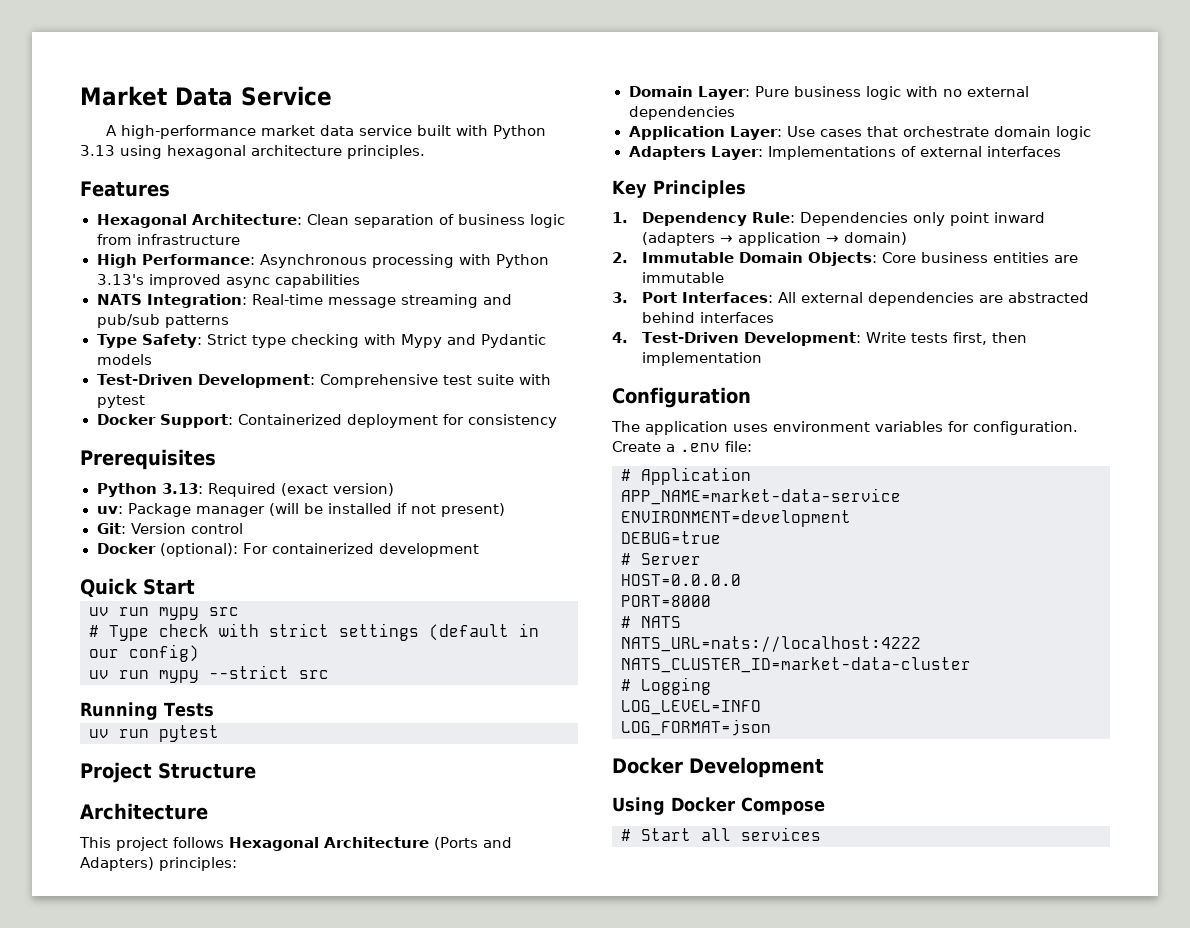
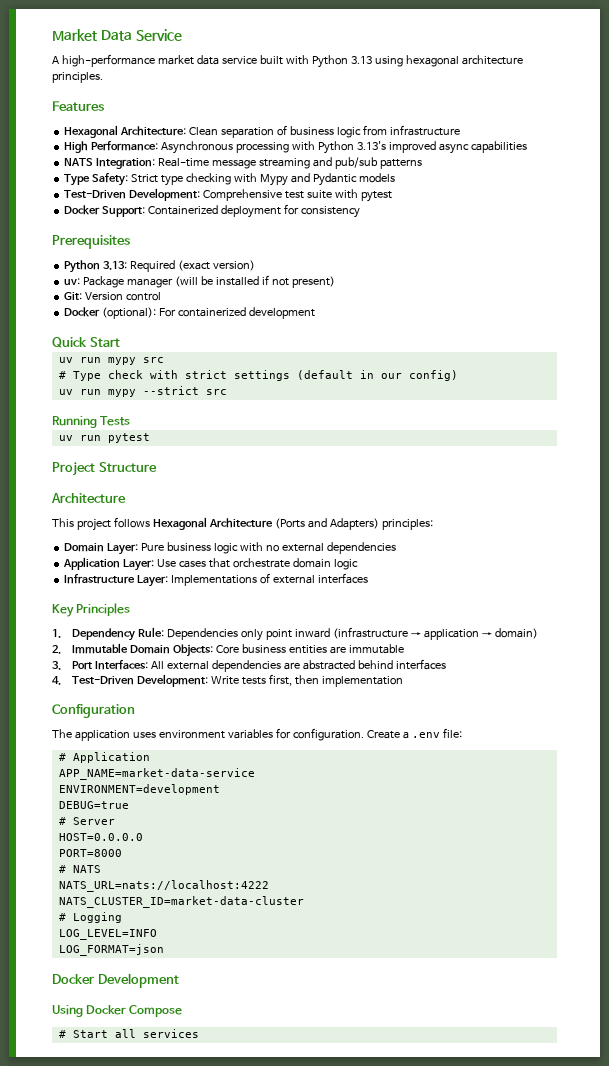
- Adapters Layer: Implementations of external interfaces
+ Infrastructure Layer: Implementations of external interfaces
- 1. Dependency Rule: Dependencies only point inward (adapters → application → domain)
+ 1. Dependency Rule: Dependencies only point inward (infrastructure → application → domain)

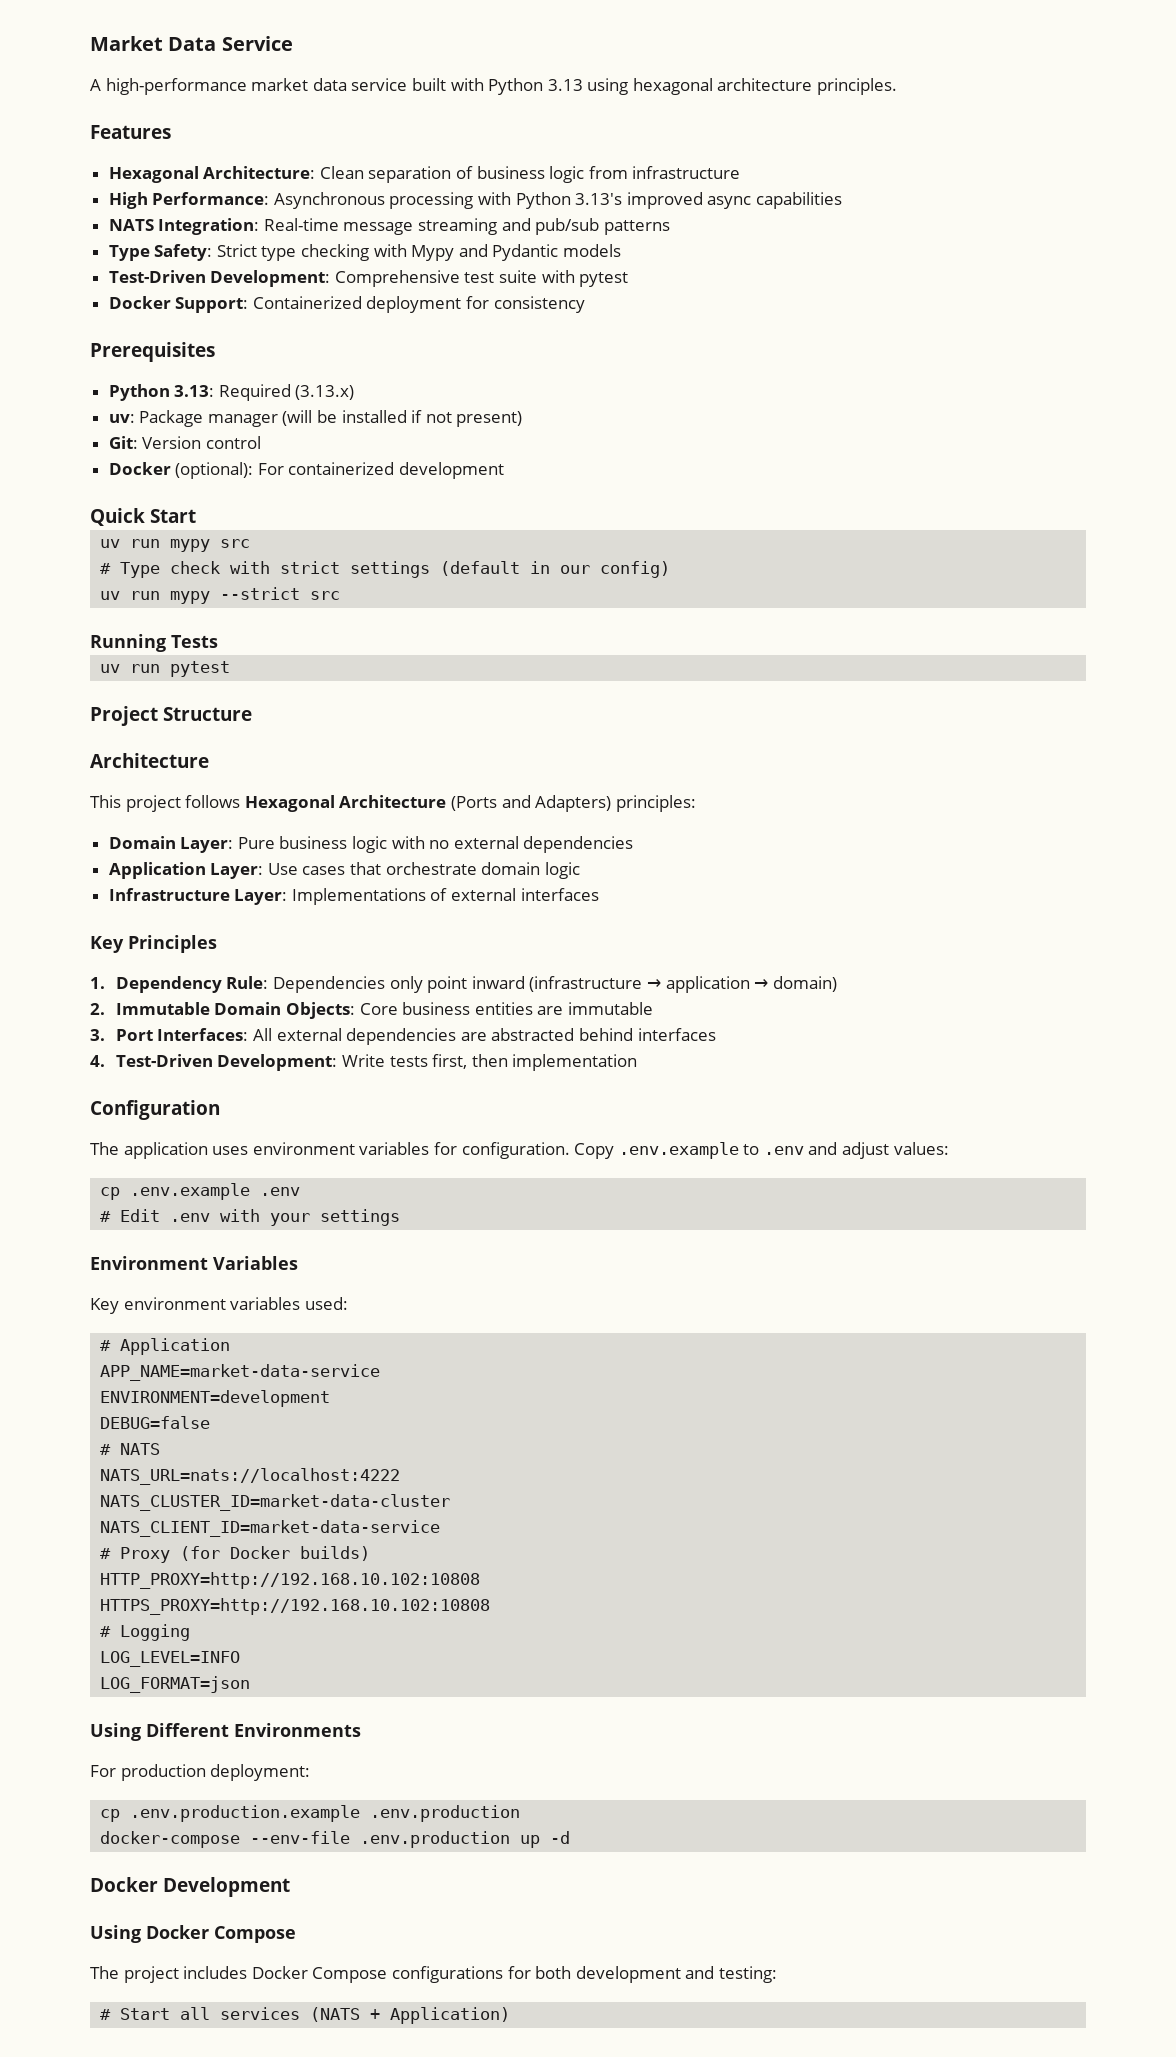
- Python 3.13: Required (exact version)
+ Python 3.13: Required (3.13.x)
- Create a .env file:
+ Copy .env.example to .env and adjust values:
+ cp .env.example .env
+ # Edit .env with your settings
+ Environment Variables
+ Key environment variables used:
- DEBUG=true
- # Server
- HOST=0.0.0.0
- PORT=8000
+ DEBUG=false
+ NATS_CLIENT_ID=market-data-service
+ # Proxy (for Docker builds)
+ HTTP_PROXY=http://192.168.10.102:10808
+ HTTPS_PROXY=http://192.168.10.102:10808
  # Logging
  LOG_LEVEL=INFO
  LOG_FORMAT=json
+ Using Different Environments
+ For production deployment:
+ cp .env.production.example .env.production
+ docker-compose --env-file .env.production up -d
+ The project includes Docker Compose configurations for both development and testing:
- # Start all services
+ # Start all services (NATS + Application)

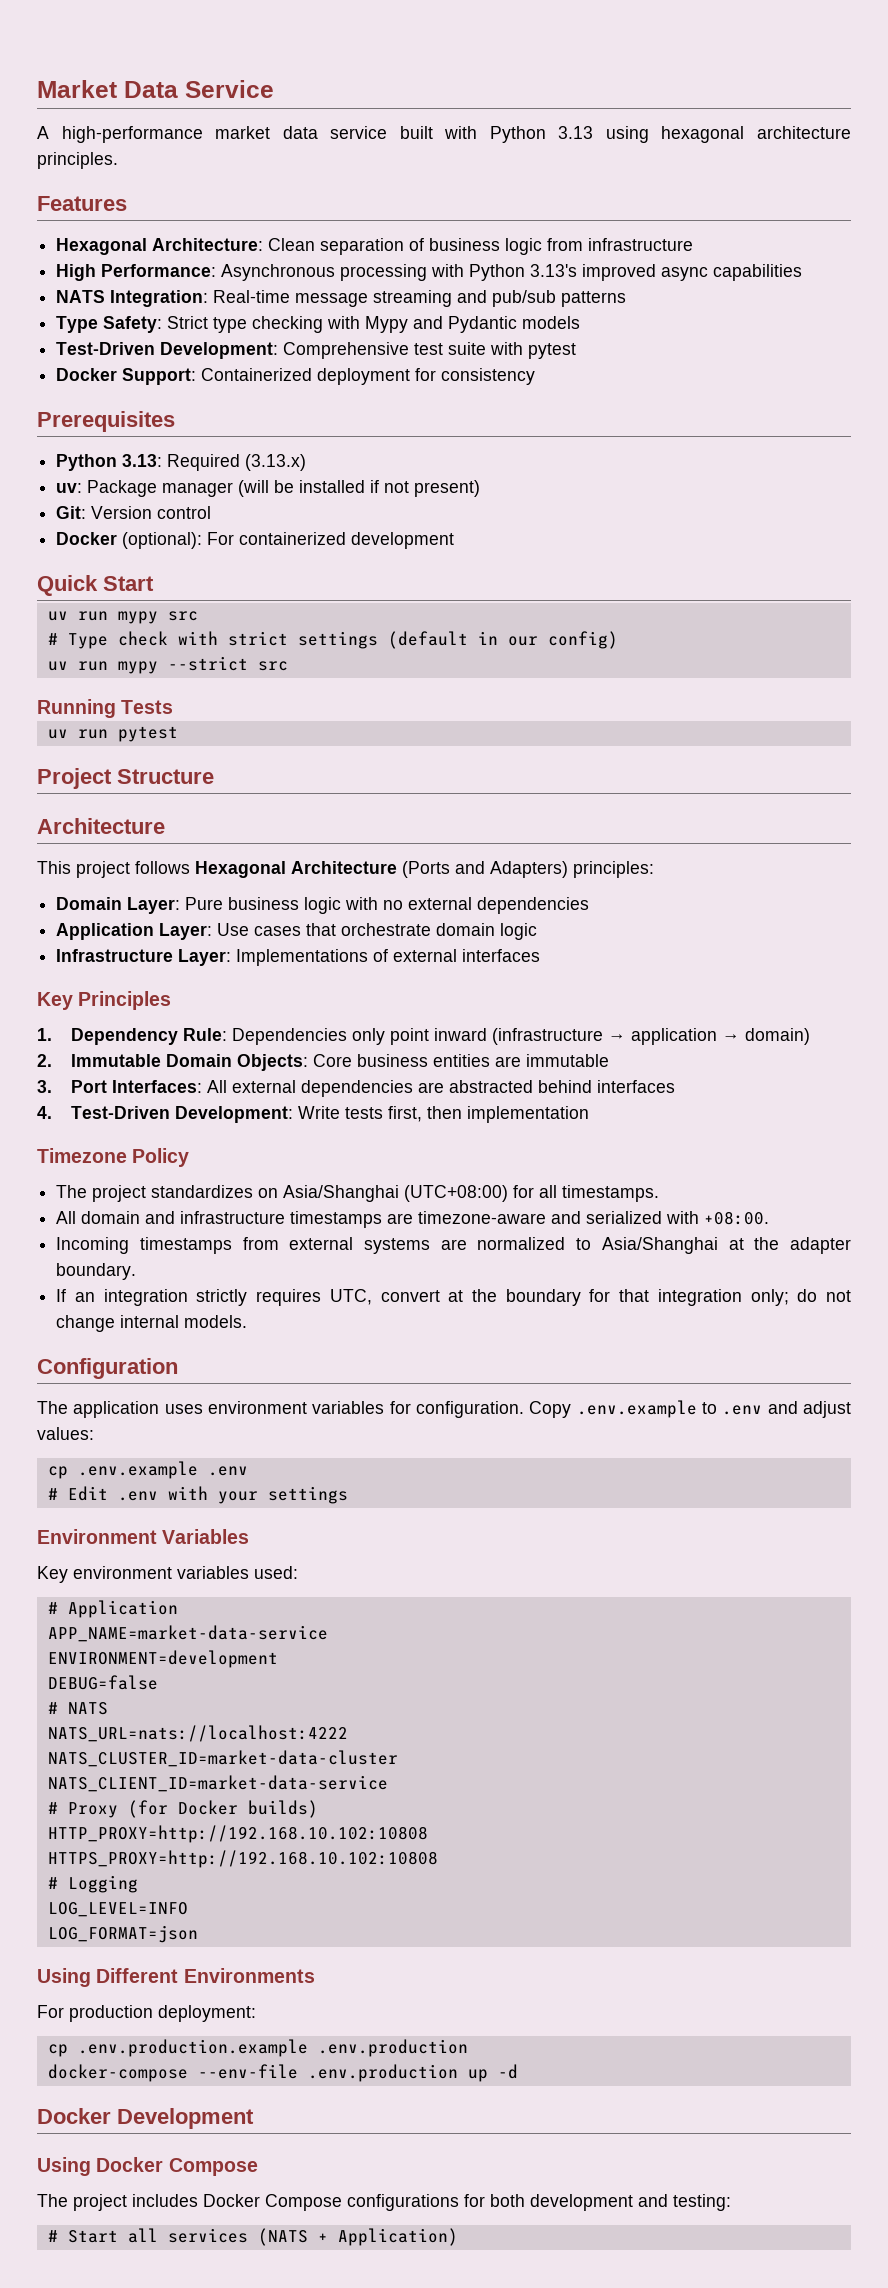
+ Timezone Policy
+ The project standardizes on Asia/Shanghai (UTC+08:00) for all timestamps.
+ All domain and infrastructure timestamps are timezone‑aware and serialized with +08:00.
+ Incoming timestamps from external systems are normalized to Asia/Shanghai at the adapter boundary.
+ If an integration strictly requires UTC, convert at the boundary for that integration only; do not change internal models.

